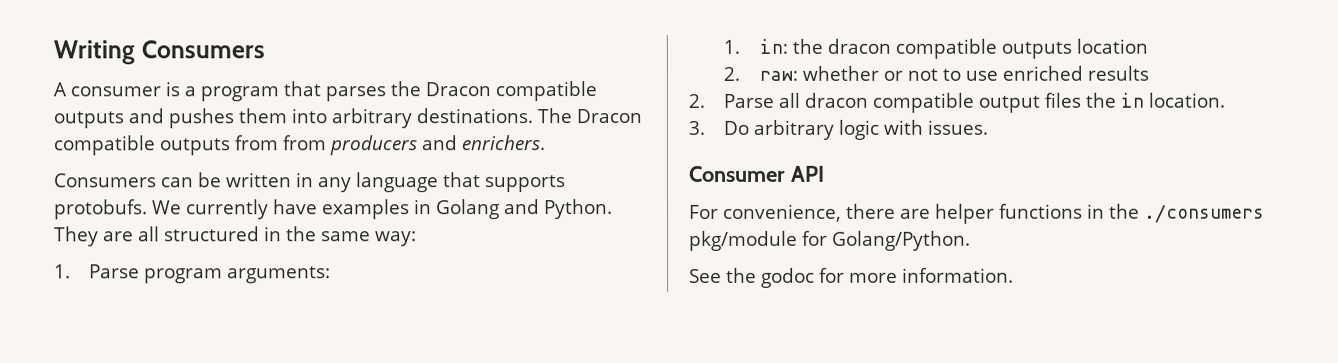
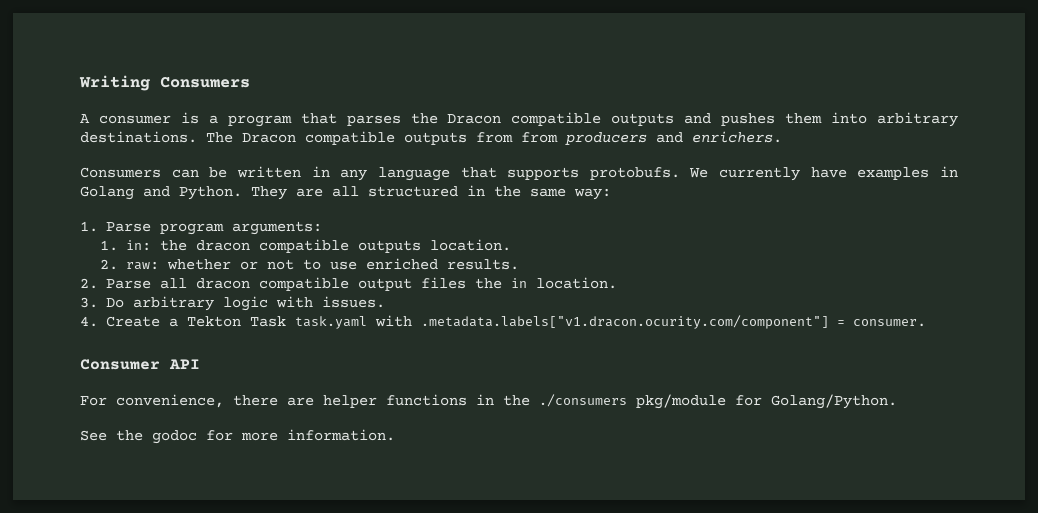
- 1. in: the dracon compatible outputs location
+ 1. in: the dracon compatible outputs location.
- 2. raw: whether or not to use enriched results
+ 2. raw: whether or not to use enriched results.
+ 4. Create a Tekton Task task.yaml with .metadata.labels["v1.dracon.ocurity.com/component"] = consumer.

